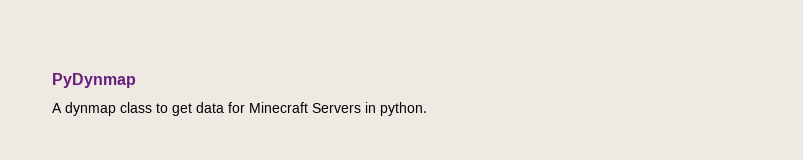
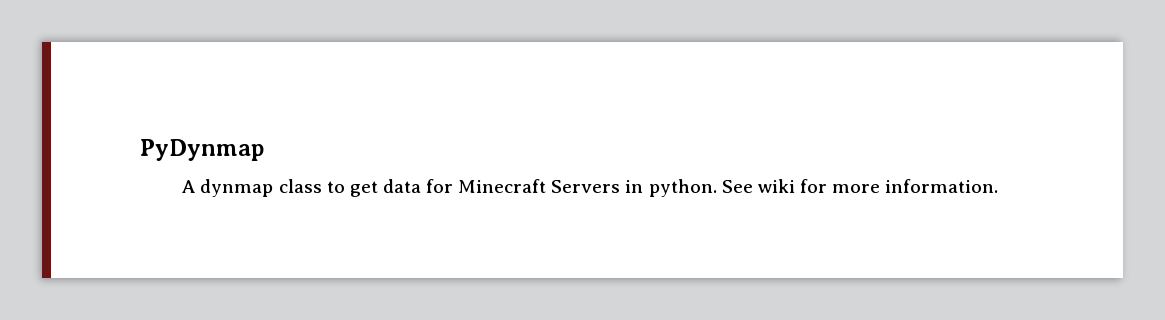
+ See wiki for more information.

